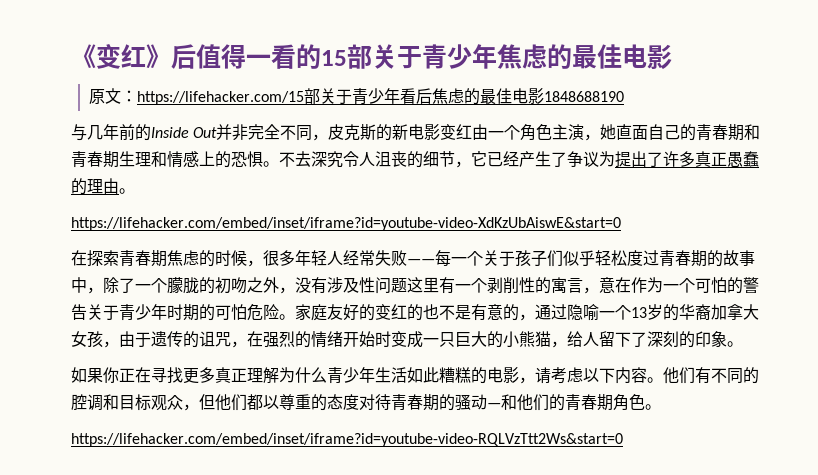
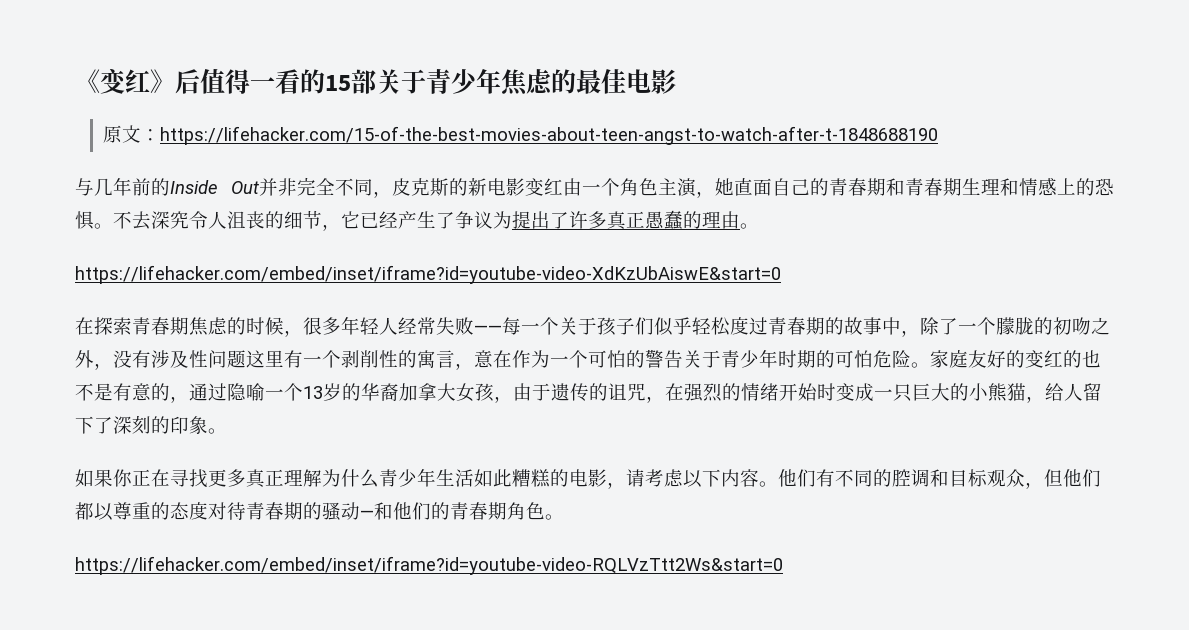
- 原文：https://lifehacker.com/15部关于青少年看后焦虑的最佳电影1848688190
+ 原文：https://lifehacker.com/15-of-the-best-movies-about-teen-angst-to-watch-after-t-1848688190

